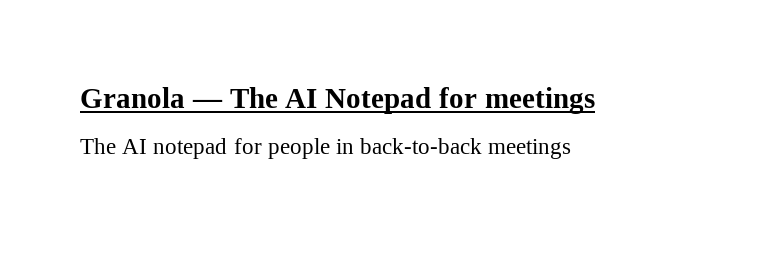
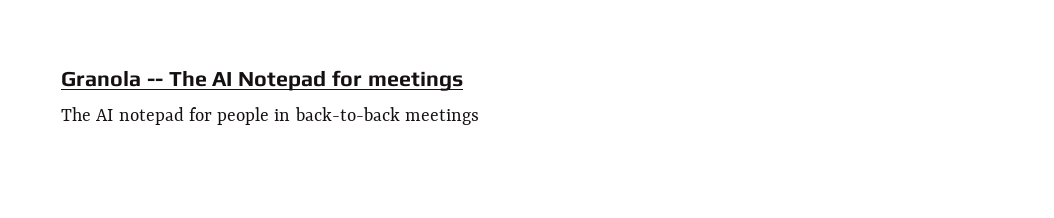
- Granola — The AI Notepad for meetings
+ Granola -- The AI Notepad for meetings

